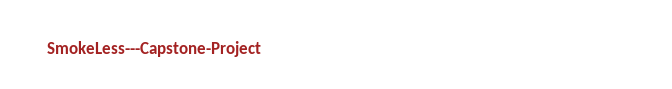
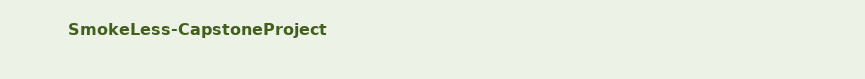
- SmokeLess---Capstone-Project
+ SmokeLess-CapstoneProject

